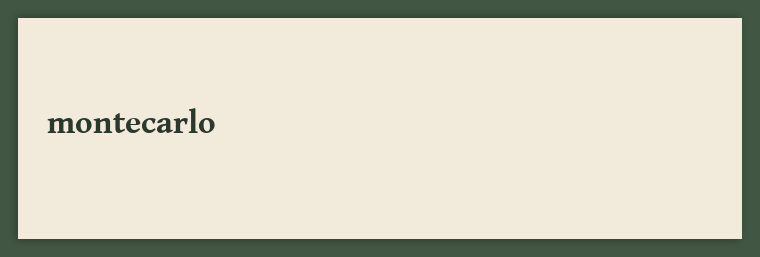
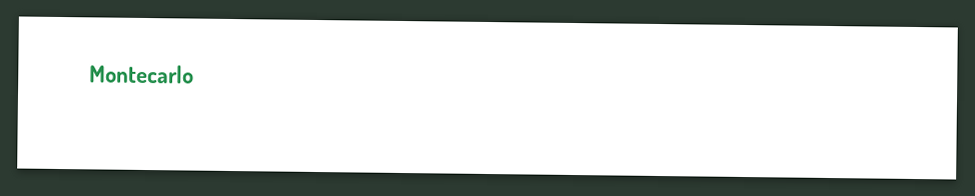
- montecarlo
+ Montecarlo

